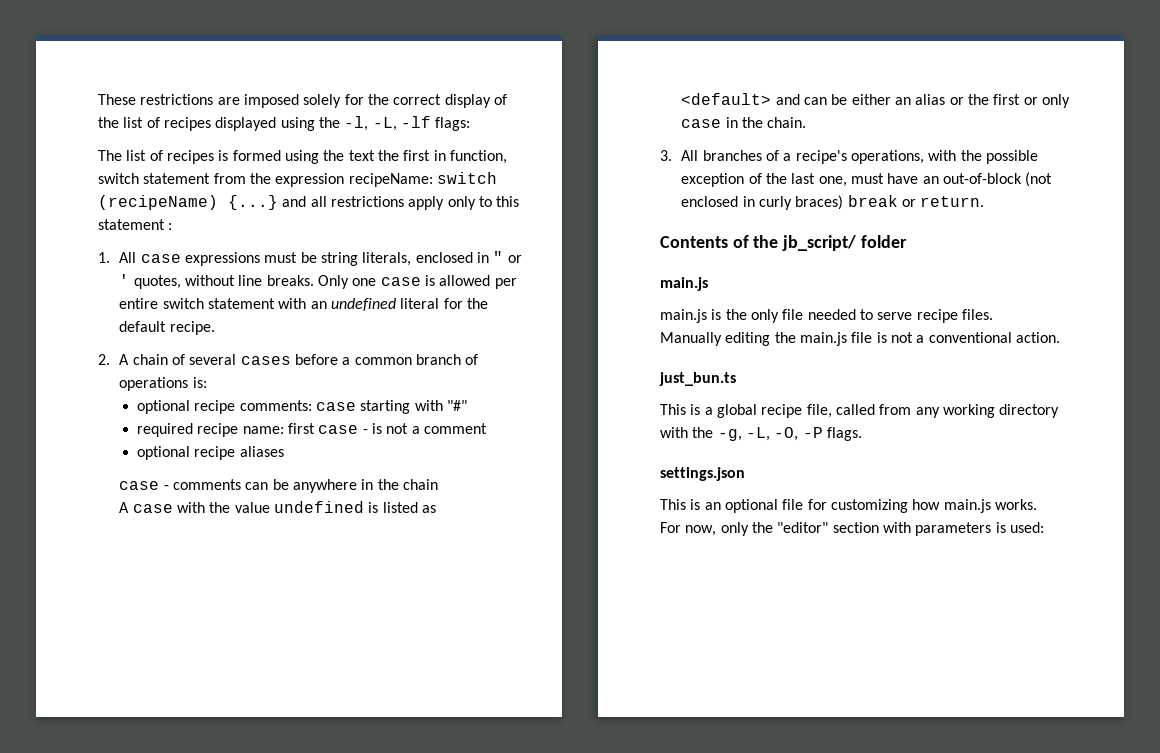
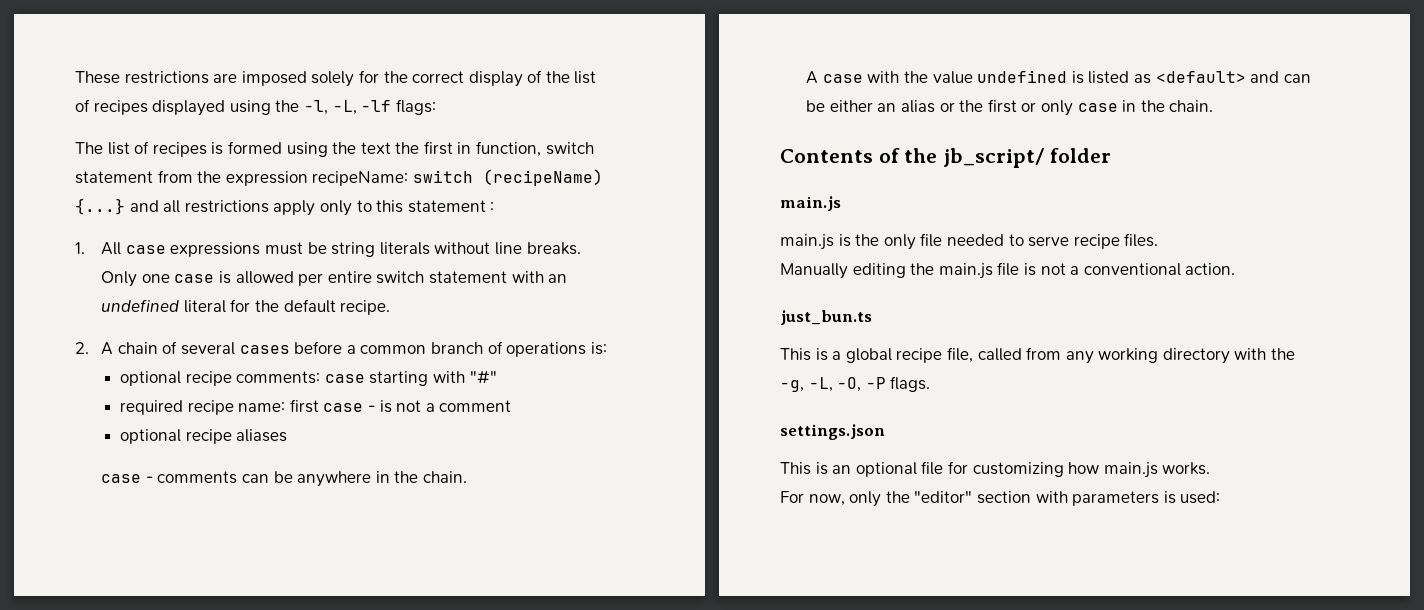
- 1. All case expressions must be string literals, enclosed in " or ' quotes, without line breaks.
+ 1. All case expressions must be string literals without line breaks.
- case - comments can be anywhere in the chain
+ case - comments can be anywhere in the chain.
- 3. All branches of a recipe's operations, with the possible exception of the last one, must have an out-of-block (not enclosed in curly braces) break or return.

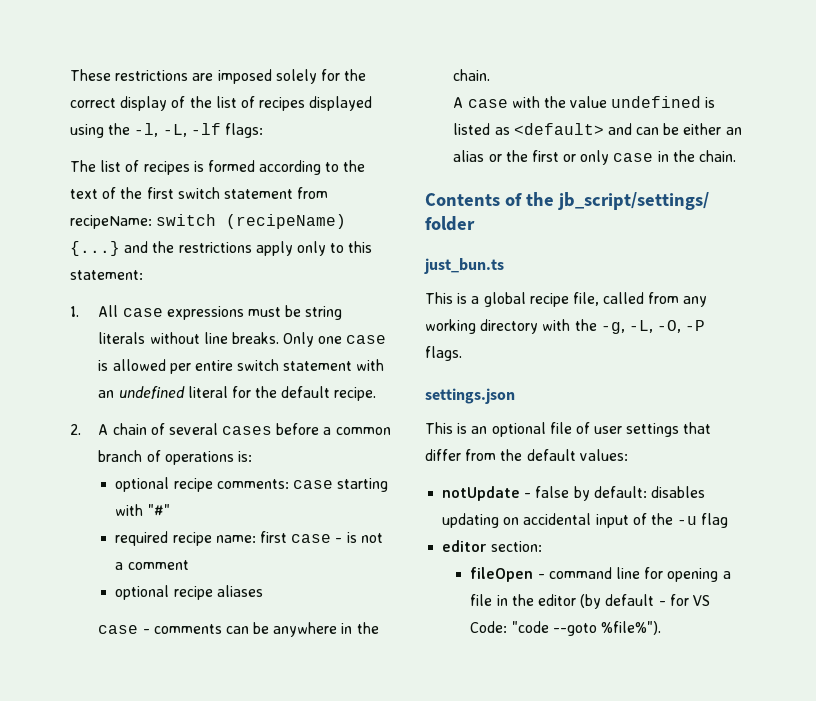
- The list of recipes is formed using the text the first in function, switch statement from the expression recipeName: switch (recipeName) {...} and all restrictions apply only to this statement :
+ The list of recipes is formed according to the text of the first switch statement from recipeName: switch (recipeName) {...} and the restrictions apply only to this statement:
- Contents of the jb_script/ folder
- main.js
- main.js is the only file needed to serve recipe files.
- Manually editing the main.js file is not a conventional action.
+ Contents of the jb_script/settings/ folder
- This is an optional file for customizing how main.js works.
- For now, only the "editor" section with parameters is used:
+ This is an optional file of user settings that differ from the default values:
+ notUpdate - false by default: disables updating on accidental input of the -u flag
+ editor section:
+ fileOpen - command line for opening a file in the editor (by default - for VS Code: "code --goto %file%").

